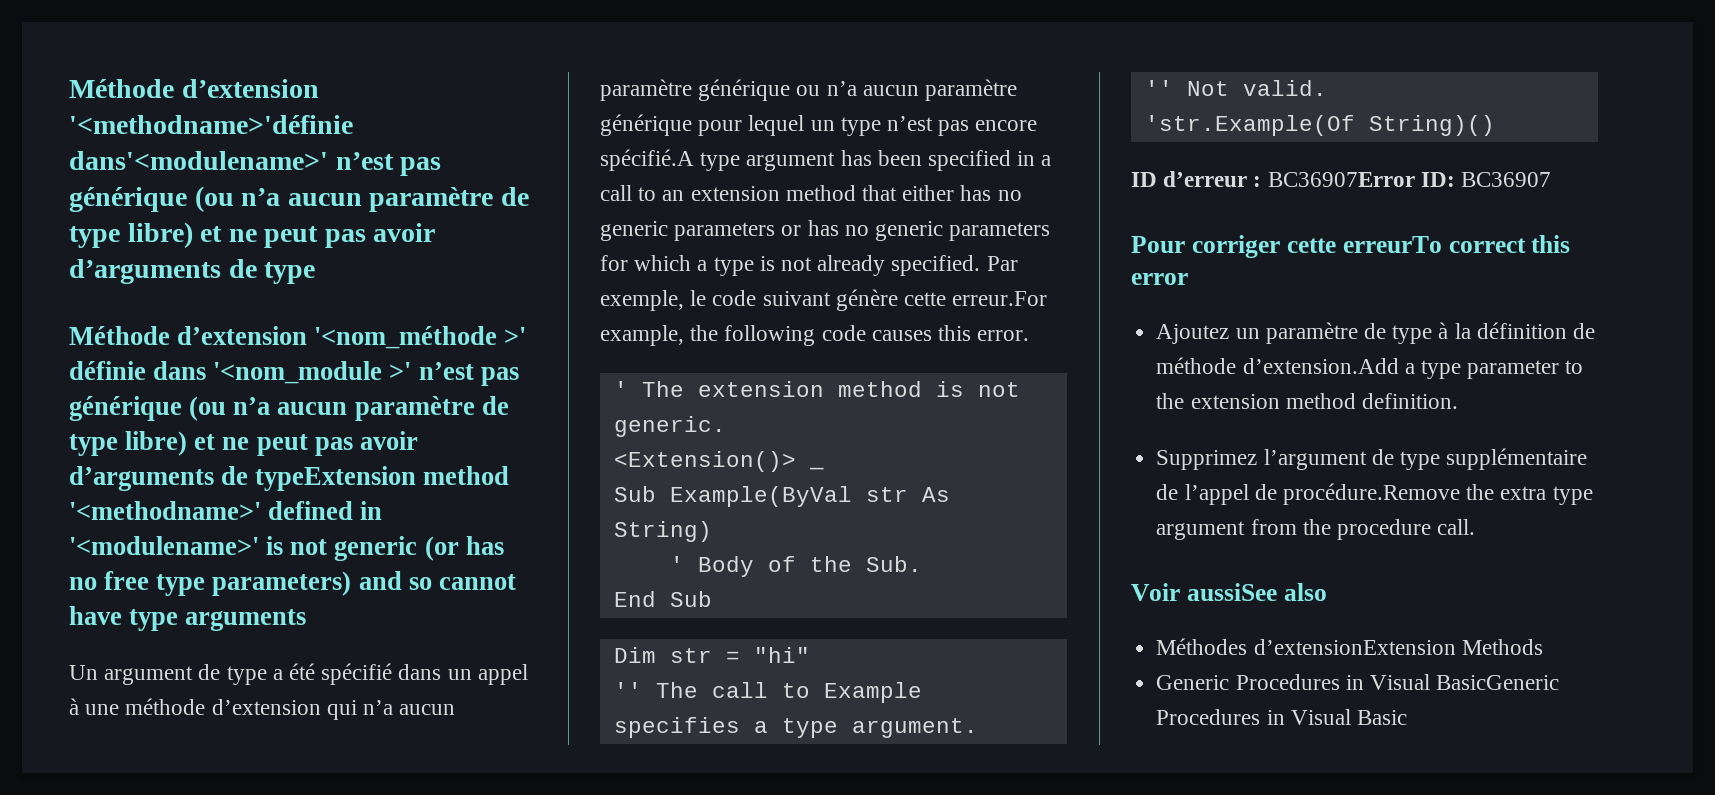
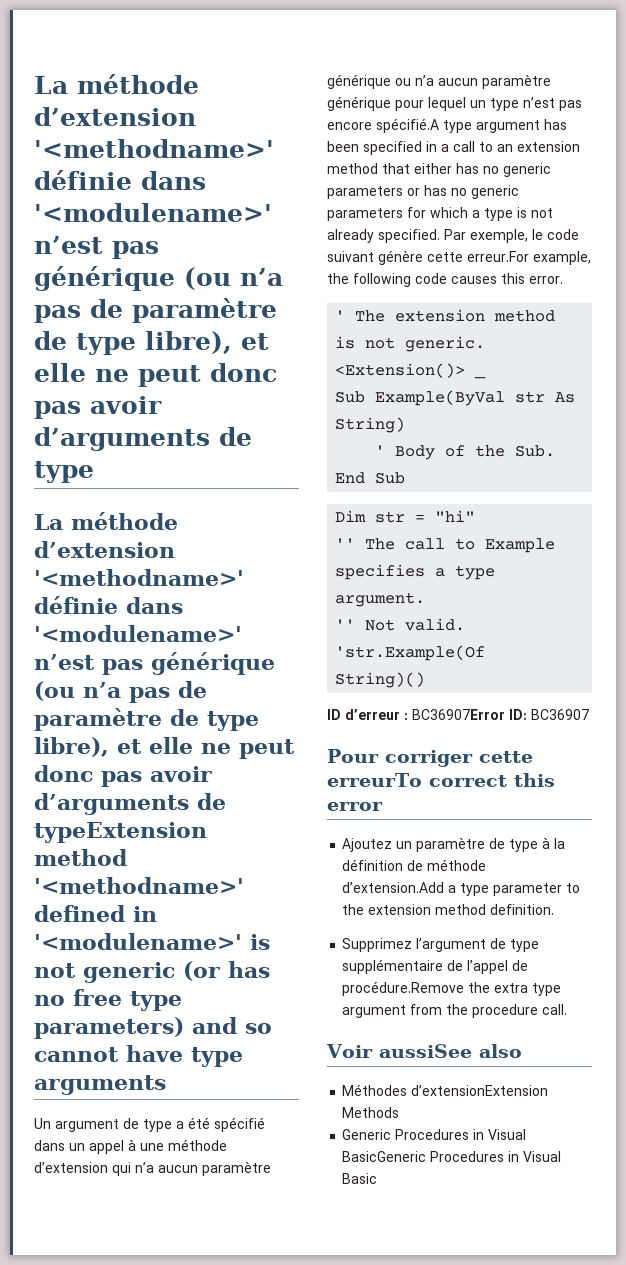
- Méthode d’extension '<methodname>'définie dans'<modulename>' n’est pas générique (ou n’a aucun paramètre de type libre) et ne peut pas avoir d’arguments de type
+ La méthode d’extension '<methodname>' définie dans '<modulename>' n’est pas générique (ou n’a pas de paramètre de type libre), et elle ne peut donc pas avoir d’arguments de type
- Méthode d’extension '<nom_méthode >' définie dans '<nom_module >' n’est pas générique (ou n’a aucun paramètre de type libre) et ne peut pas avoir d’arguments de typeExtension method '<methodname>' defined in '<modulename>' is not generic (or has no free type parameters) and so cannot have type arguments
+ La méthode d’extension '<methodname>' définie dans '<modulename>' n’est pas générique (ou n’a pas de paramètre de type libre), et elle ne peut donc pas avoir d’arguments de typeExtension method '<methodname>' defined in '<modulename>' is not generic (or has no free type parameters) and so cannot have type arguments

